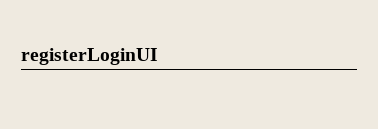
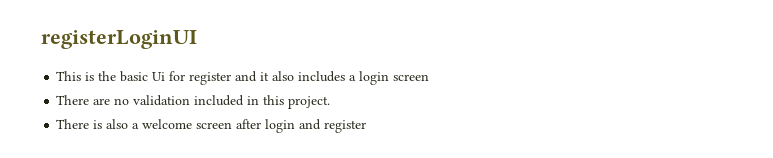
+ This is the basic Ui for register and it also includes a login screen
+ There are no validation included in this project.
+ There is also a welcome screen after login and register

